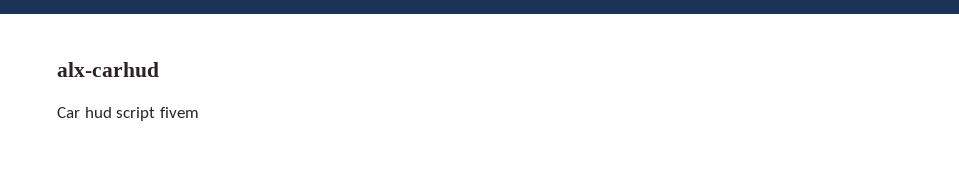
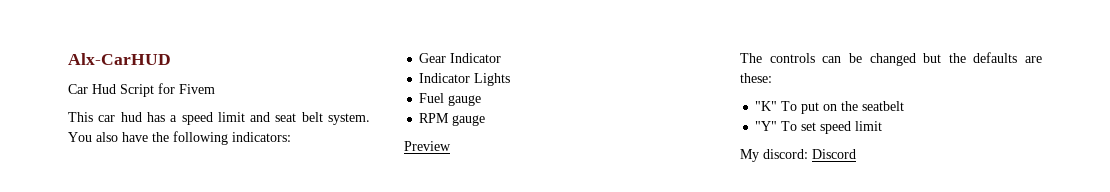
- alx-carhud
+ Alx-CarHUD
- Car hud script fivem
+ Car Hud Script for Fivem
+ This car hud has a speed limit and seat belt system. You also have the following indicators:
+ Gear Indicator
+ Indicator Lights
+ Fuel gauge
+ RPM gauge
+ Preview
+ The controls can be changed but the defaults are these:
+ "K" To put on the seatbelt
+ "Y" To set speed limit
+ My discord: Discord

